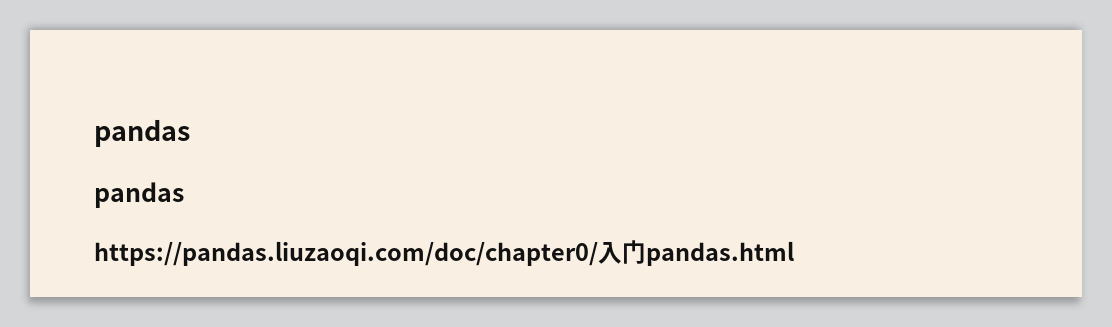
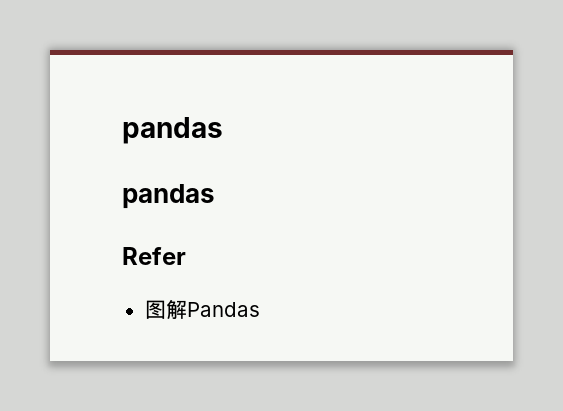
- https://pandas.liuzaoqi.com/doc/chapter0/入门pandas.html
+ Refer
+ 图解Pandas

